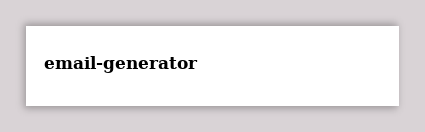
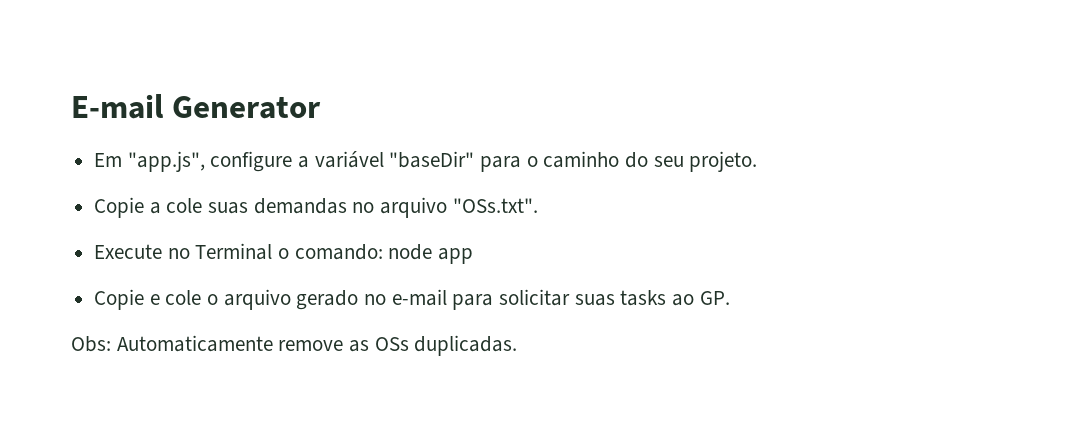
- email-generator
+ E-mail Generator
+ Em "app.js", configure a variável "baseDir" para o caminho do seu projeto.
+ Copie a cole suas demandas no arquivo "OSs.txt".
+ Execute no Terminal o comando: node app
+ Copie e cole o arquivo gerado no e-mail para solicitar suas tasks ao GP.
+ Obs: Automaticamente remove as OSs duplicadas.

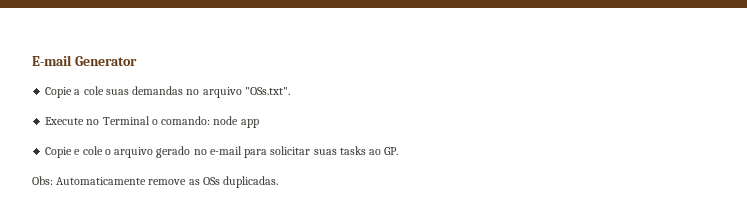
- Em "app.js", configure a variável "baseDir" para o caminho do seu projeto.

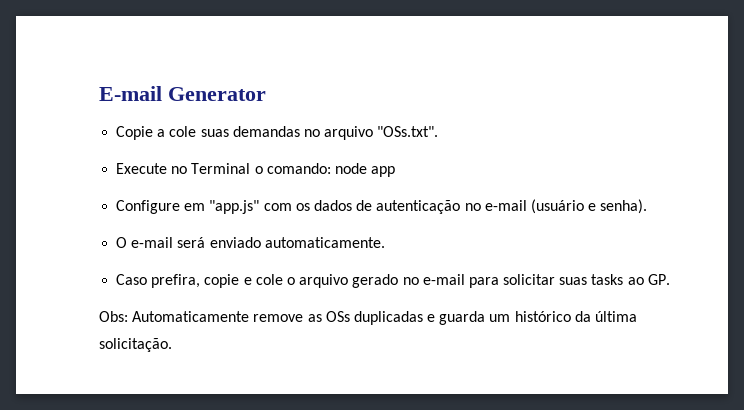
- Copie e cole o arquivo gerado no e-mail para solicitar suas tasks ao GP.
+ Configure em "app.js" com os dados de autenticação no e-mail (usuário e senha).
+ O e-mail será enviado automaticamente.
+ Caso prefira, copie e cole o arquivo gerado no e-mail para solicitar suas tasks ao GP.
- Obs: Automaticamente remove as OSs duplicadas.
+ Obs: Automaticamente remove as OSs duplicadas e guarda um histórico da última solicitação.

